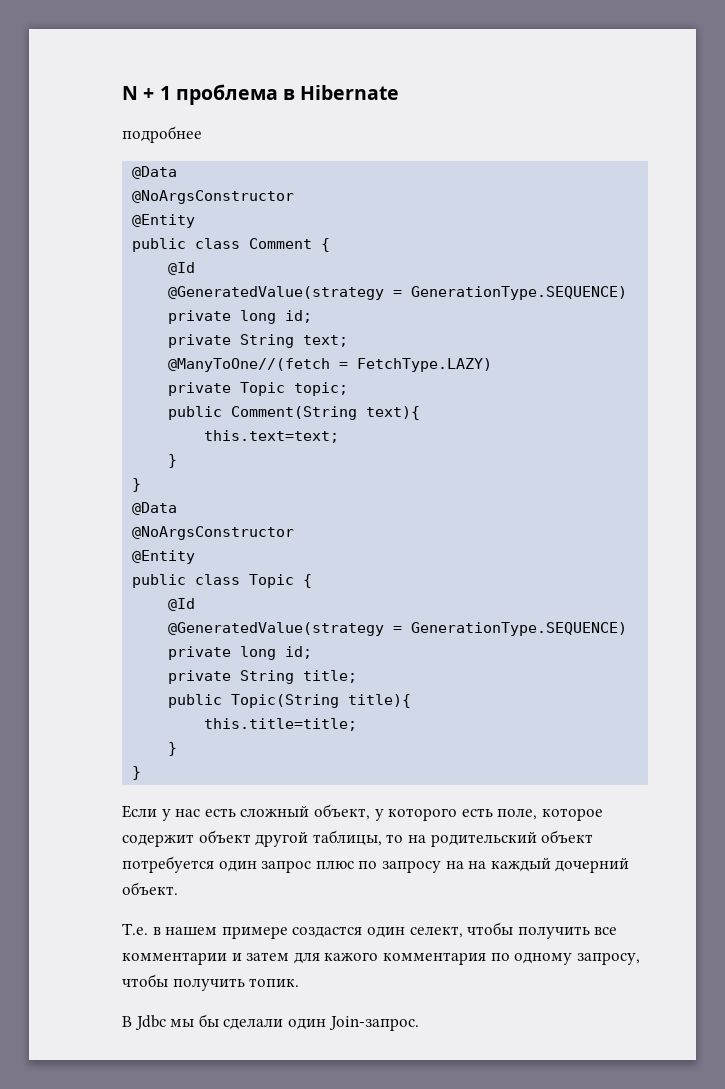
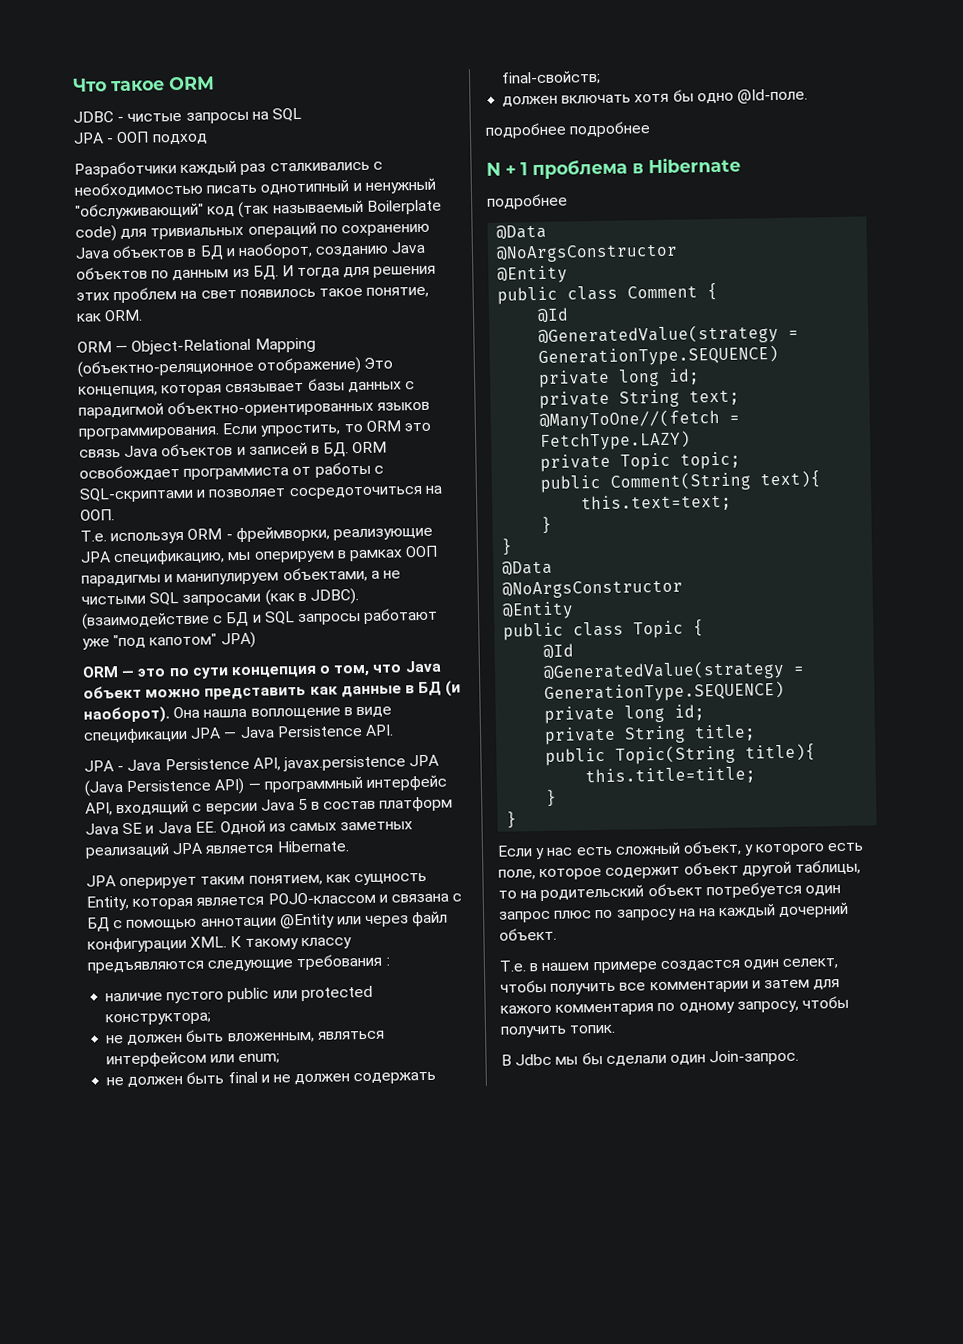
+ Что такое ORM
+ JDBC - чистые запросы на SQL
+ JPA - ООП подход
+ Разработчики каждый раз сталкивались с необходимостью писать однотипный и ненужный "обслуживающий" код (так называемый Boilerplate code) для тривиальных операций по сохранению Java объектов в БД и наоборот, созданию Java объектов по данным из БД. И тогда для решения этих проблем на свет появилось такое понятие, как ORM.
+ ORM — Object-Relational Mapping (объектно-реляционное отображение) Это концепция, которая связывает базы данных с парадигмой объектно-ориентированных языков программирования. Если упростить, то ORM это связь Java объектов и записей в БД. ORM освобождает программиста от работы с SQL-скриптами и позволяет сосредоточиться на ООП.
+ Т.е. используя ORM - фреймворки, реализующие JPA спецификацию, мы оперируем в рамках ООП парадигмы и манипулируем объектами, а не чистыми SQL запросами (как в JDBC). (взаимодействие с БД и SQL запросы работают уже "под капотом" JPA)
+ ORM — это по сути концепция о том, что Java объект можно представить как данные в БД (и наоборот). Она нашла воплощение в виде спецификации JPA — Java Persistence API.
+ JPA - Java Persistence API, javax.persistence JPA (Java Persistence API) — программный интерфейс API, входящий с версии Java 5 в состав платформ Java SE и Java EE. Одной из самых заметных реализаций JPA является Hibernate.
+ JPA оперирует таким понятием, как сущность Entity, которая является POJO-классом и связана с БД с помощью аннотации @Entity или через файл конфигурации XML. К такому классу предъявляются следующие требования :
+ наличие пустого public или protected конструктора;
+ не должен быть вложенным, являться интерфейсом или enum;
+ не должен быть final и не должен содержать final-свойств;
+ должен включать хотя бы одно @Id-поле.
+ подробнее подробнее

